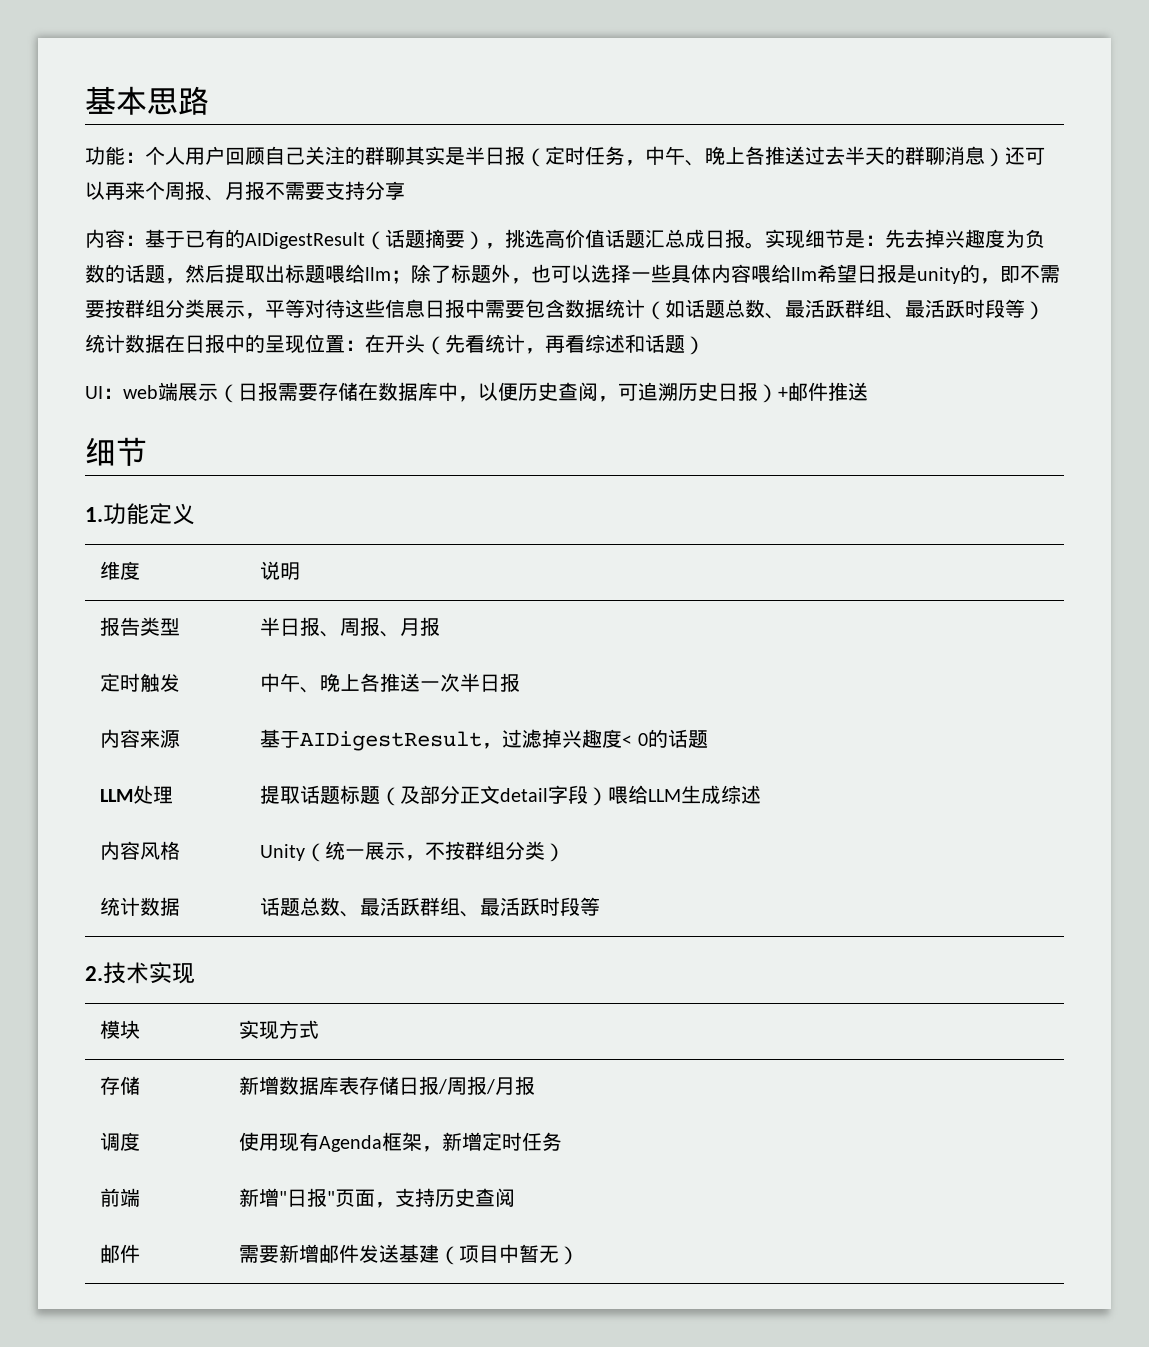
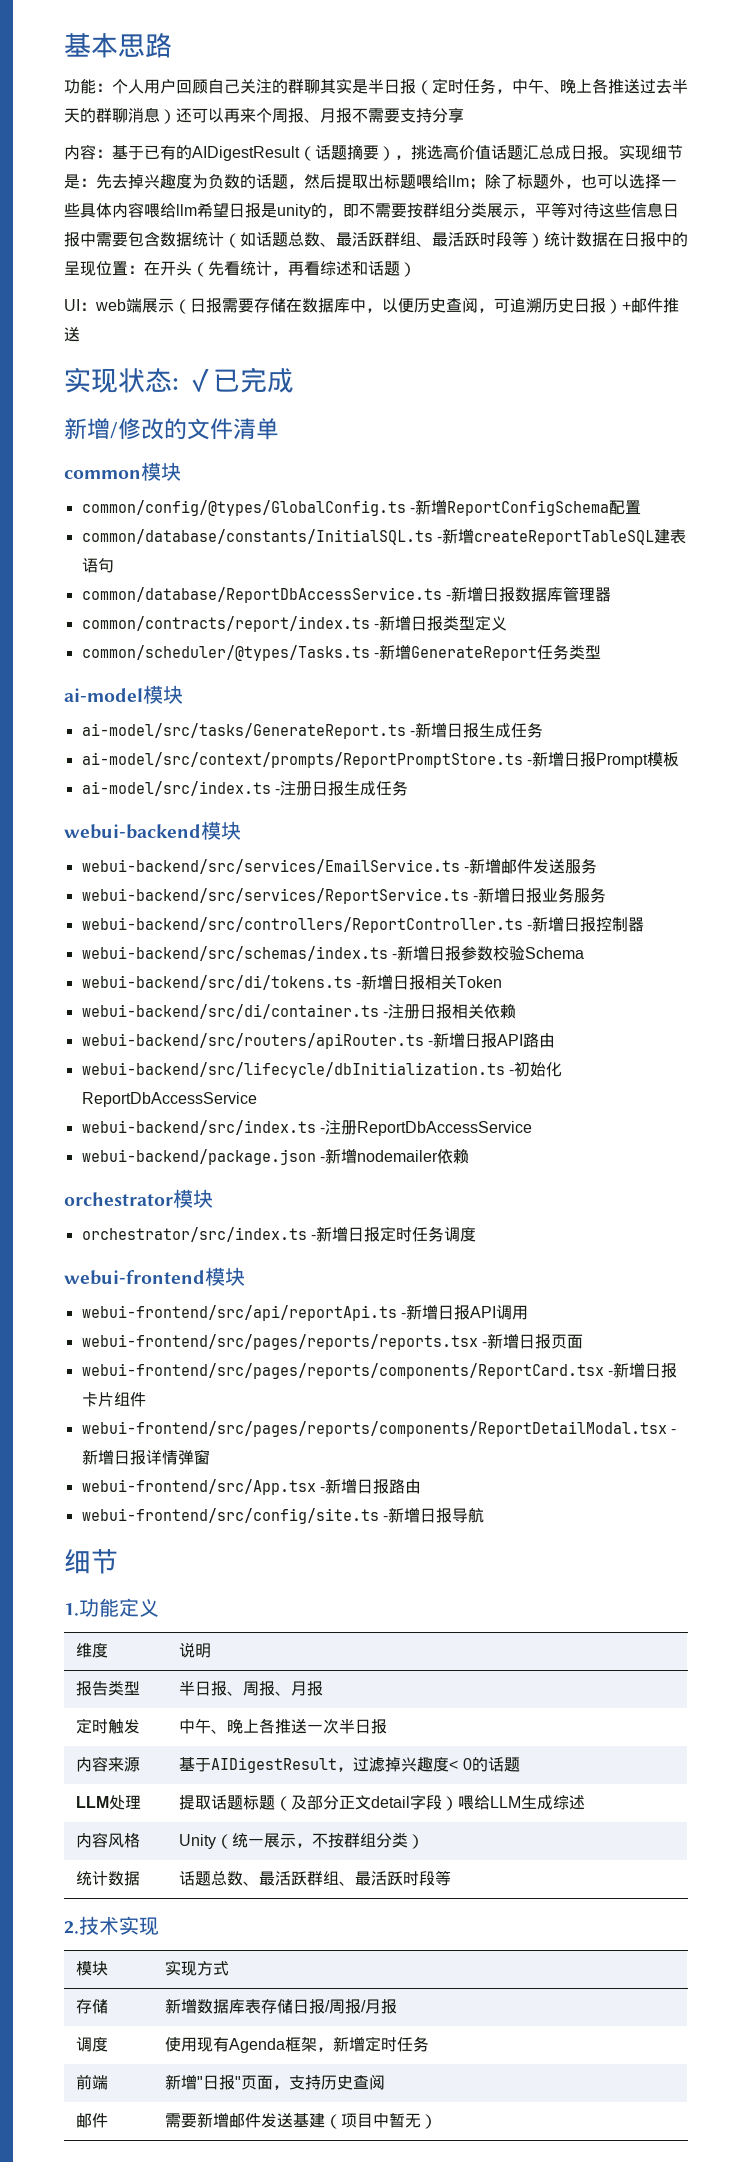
+ 实现状态: ✓已完成
+ 新增/修改的文件清单
+ common模块
+ common/config/@types/GlobalConfig.ts -新增ReportConfigSchema配置
+ common/database/constants/InitialSQL.ts -新增createReportTableSQL建表语句
+ common/database/ReportDbAccessService.ts -新增日报数据库管理器
+ common/contracts/report/index.ts -新增日报类型定义
+ common/scheduler/@types/Tasks.ts -新增GenerateReport任务类型
+ ai-model模块
+ ai-model/src/tasks/GenerateReport.ts -新增日报生成任务
+ ai-model/src/context/prompts/ReportPromptStore.ts -新增日报Prompt模板
+ ai-model/src/index.ts -注册日报生成任务
+ webui-backend模块
+ webui-backend/src/services/EmailService.ts -新增邮件发送服务
+ webui-backend/src/services/ReportService.ts -新增日报业务服务
+ webui-backend/src/controllers/ReportController.ts -新增日报控制器
+ webui-backend/src/schemas/index.ts -新增日报参数校验Schema
+ webui-backend/src/di/tokens.ts -新增日报相关Token
+ webui-backend/src/di/container.ts -注册日报相关依赖
+ webui-backend/src/routers/apiRouter.ts -新增日报API路由
+ webui-backend/src/lifecycle/dbInitialization.ts -初始化ReportDbAccessService
+ webui-backend/src/index.ts -注册ReportDbAccessService
+ webui-backend/package.json -新增nodemailer依赖
+ orchestrator模块
+ orchestrator/src/index.ts -新增日报定时任务调度
+ webui-frontend模块
+ webui-frontend/src/api/reportApi.ts -新增日报API调用
+ webui-frontend/src/pages/reports/reports.tsx -新增日报页面
+ webui-frontend/src/pages/reports/components/ReportCard.tsx -新增日报卡片组件
+ webui-frontend/src/pages/reports/components/ReportDetailModal.tsx -新增日报详情弹窗
+ webui-frontend/src/App.tsx -新增日报路由
+ webui-frontend/src/config/site.ts -新增日报导航

